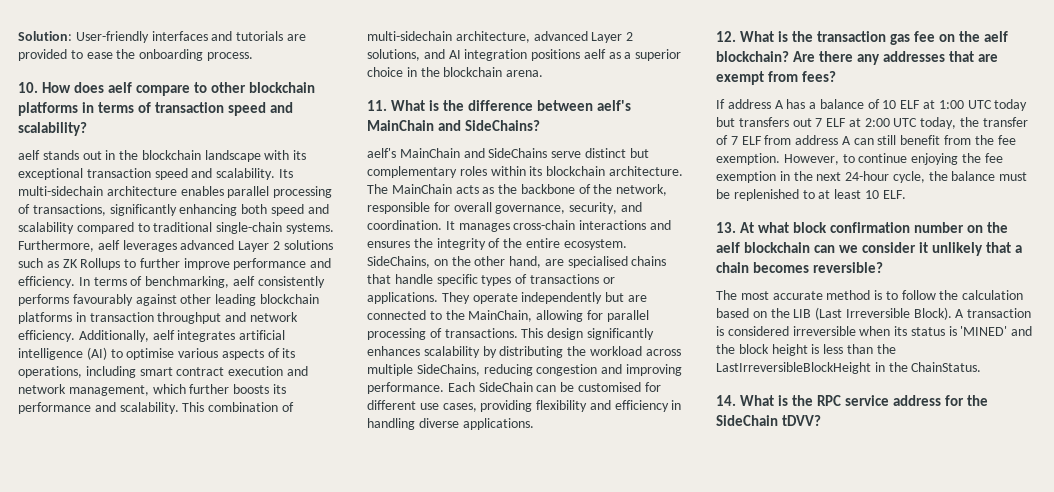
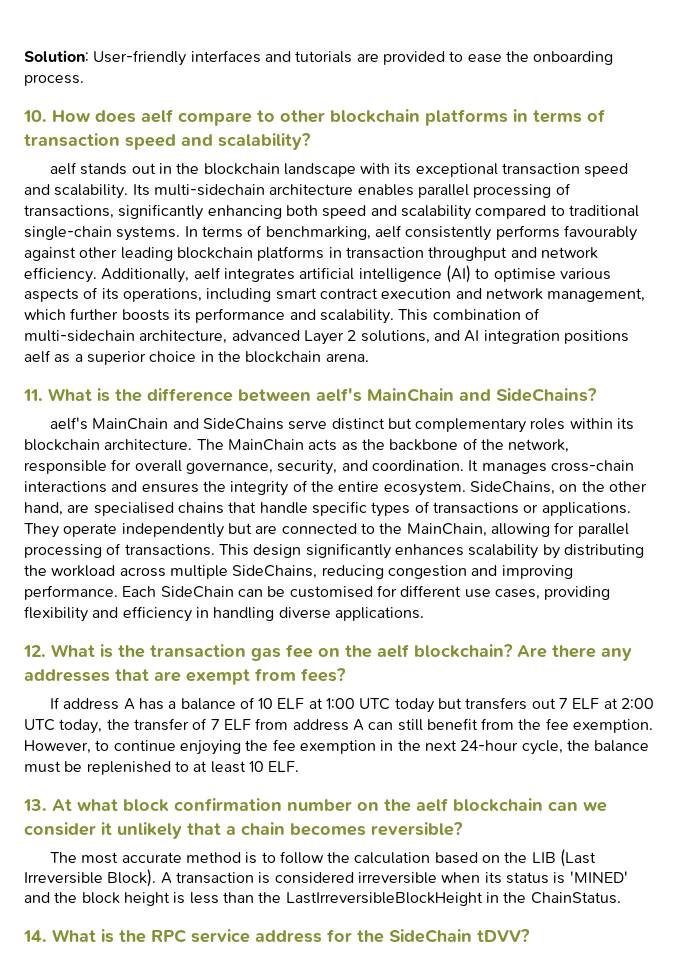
- Furthermore, aelf leverages advanced Layer 2 solutions such as ZK Rollups to further improve performance and efficiency.

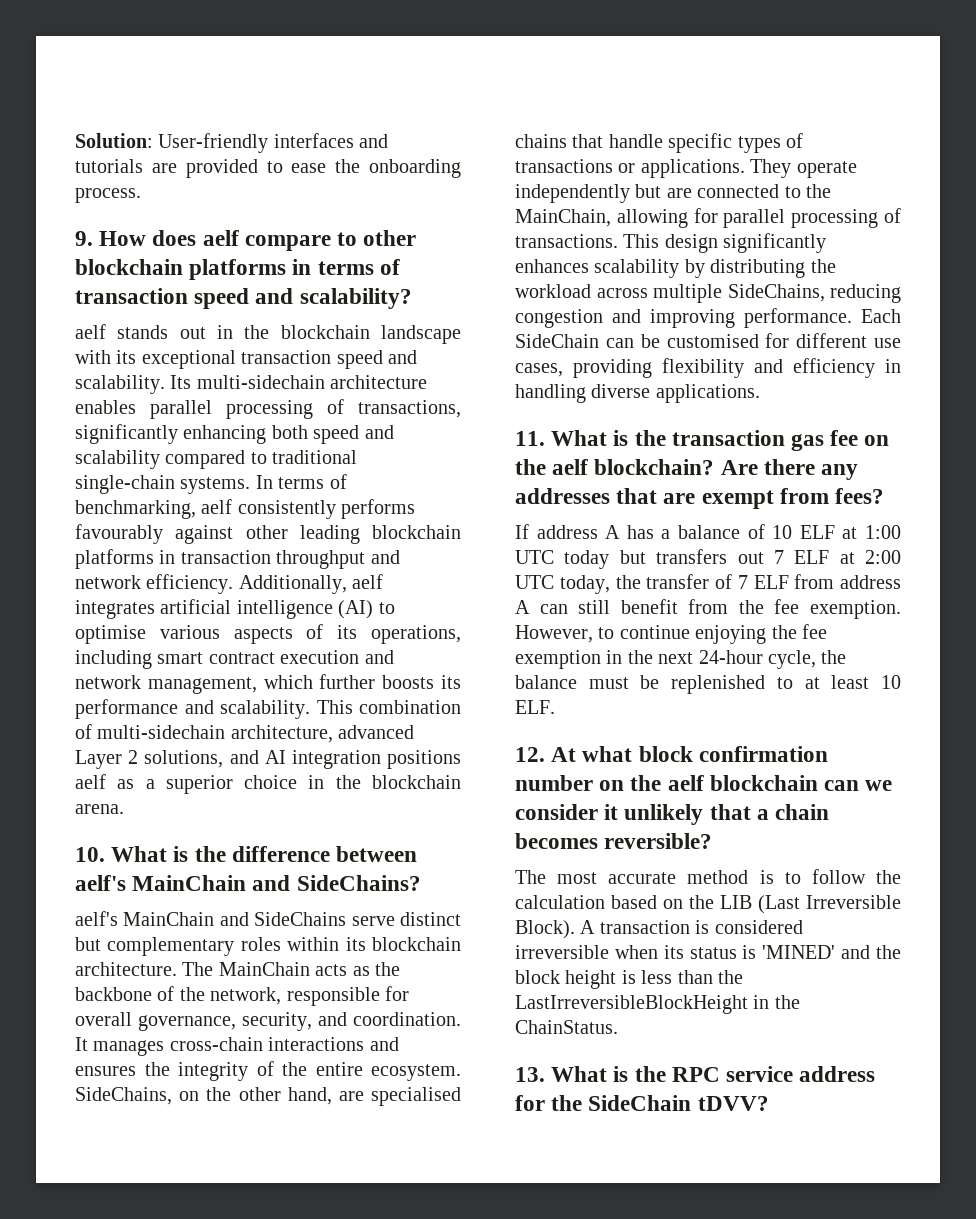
- 10. How does aelf compare to other blockchain platforms in terms of transaction speed and scalability?
+ 9. How does aelf compare to other blockchain platforms in terms of transaction speed and scalability?
- 11. What is the difference between aelf's MainChain and SideChains?
+ 10. What is the difference between aelf's MainChain and SideChains?
- 12. What is the transaction gas fee on the aelf blockchain?
+ 11. What is the transaction gas fee on the aelf blockchain?
- 13. At what block confirmation number on the aelf blockchain can we consider it unlikely that a chain becomes reversible?
+ 12. At what block confirmation number on the aelf blockchain can we consider it unlikely that a chain becomes reversible?
- 14. What is the RPC service address for the SideChain tDVV?
+ 13. What is the RPC service address for the SideChain tDVV?

